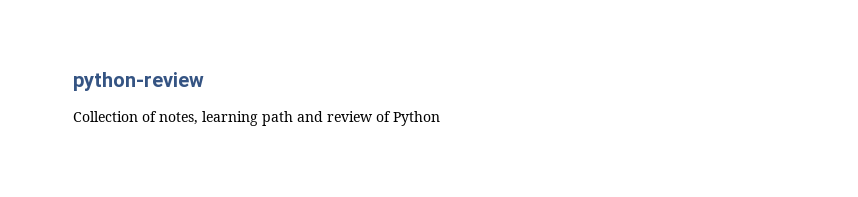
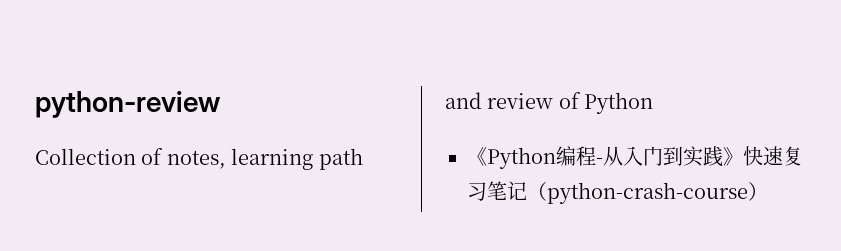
+ 《Python编程-从入门到实践》快速复习笔记（python-crash-course）

